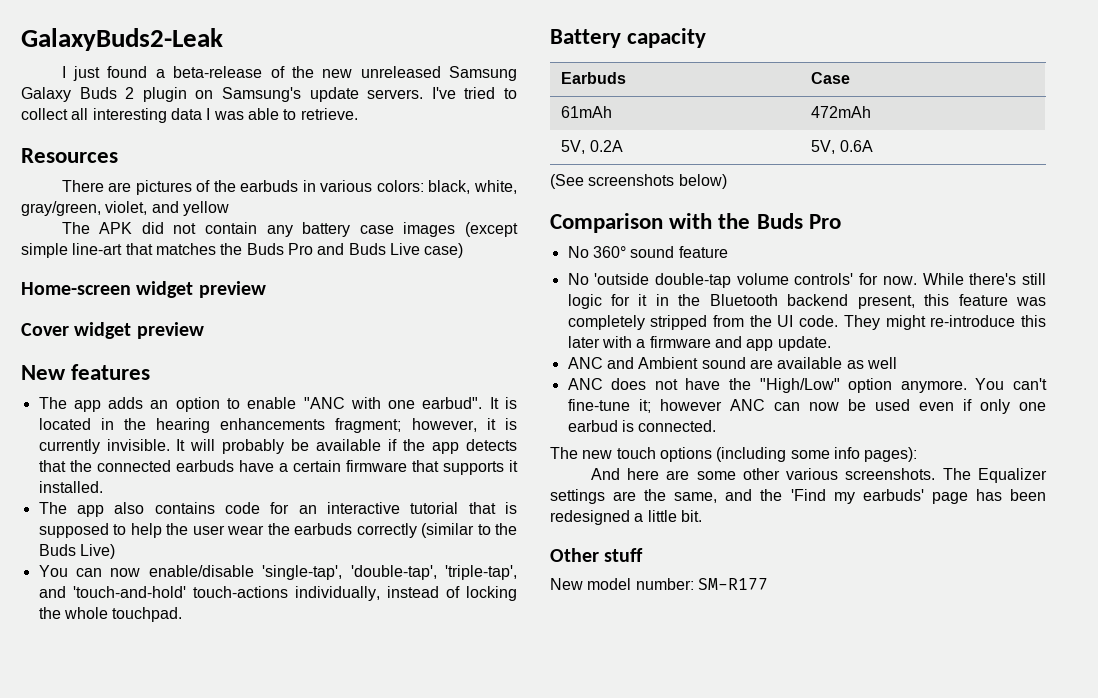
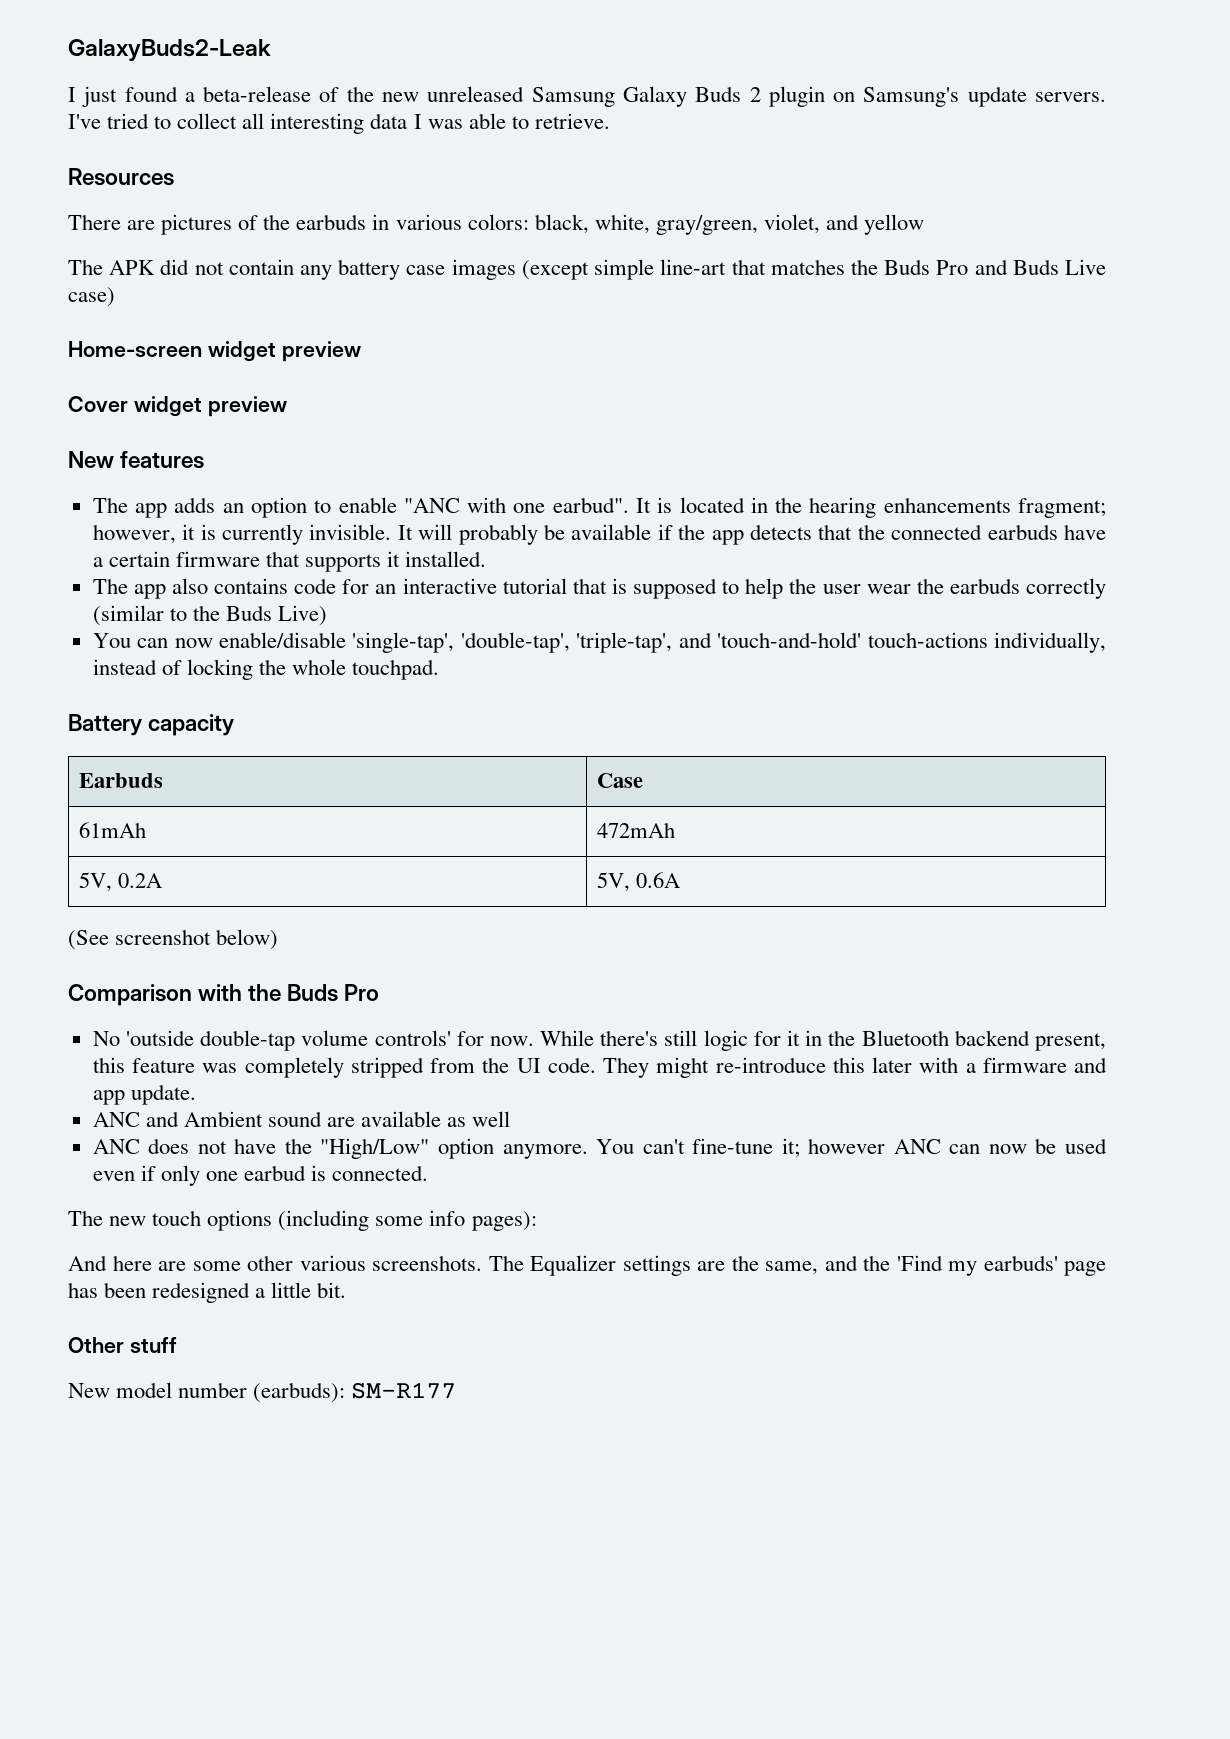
- (See screenshots below)
+ (See screenshot below)
- No 360° sound feature
- New model number: SM-R177
+ New model number (earbuds): SM-R177

